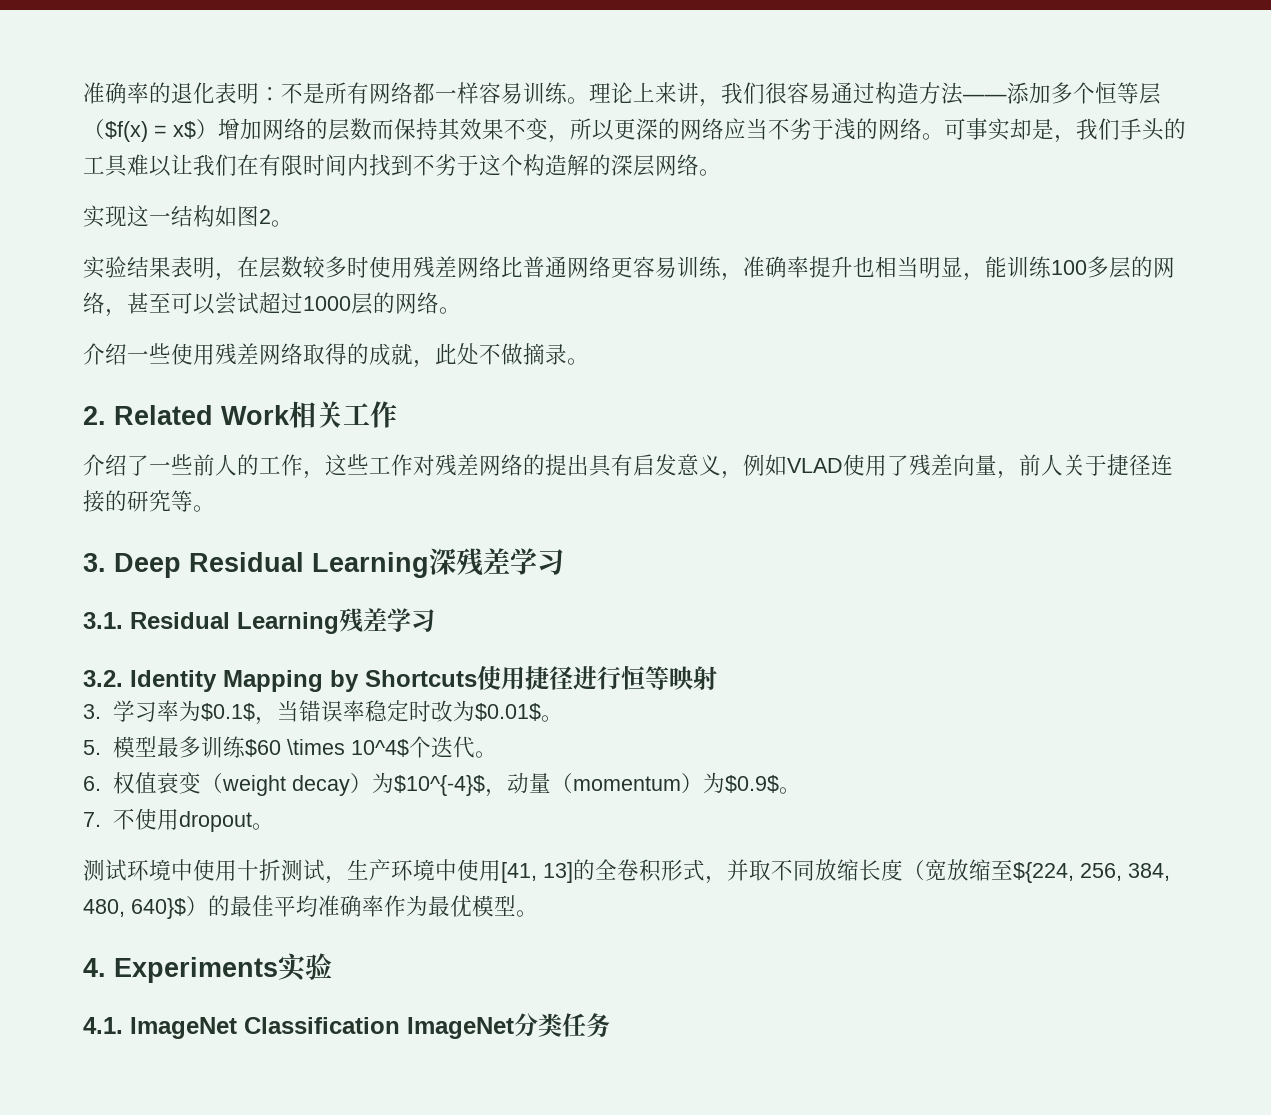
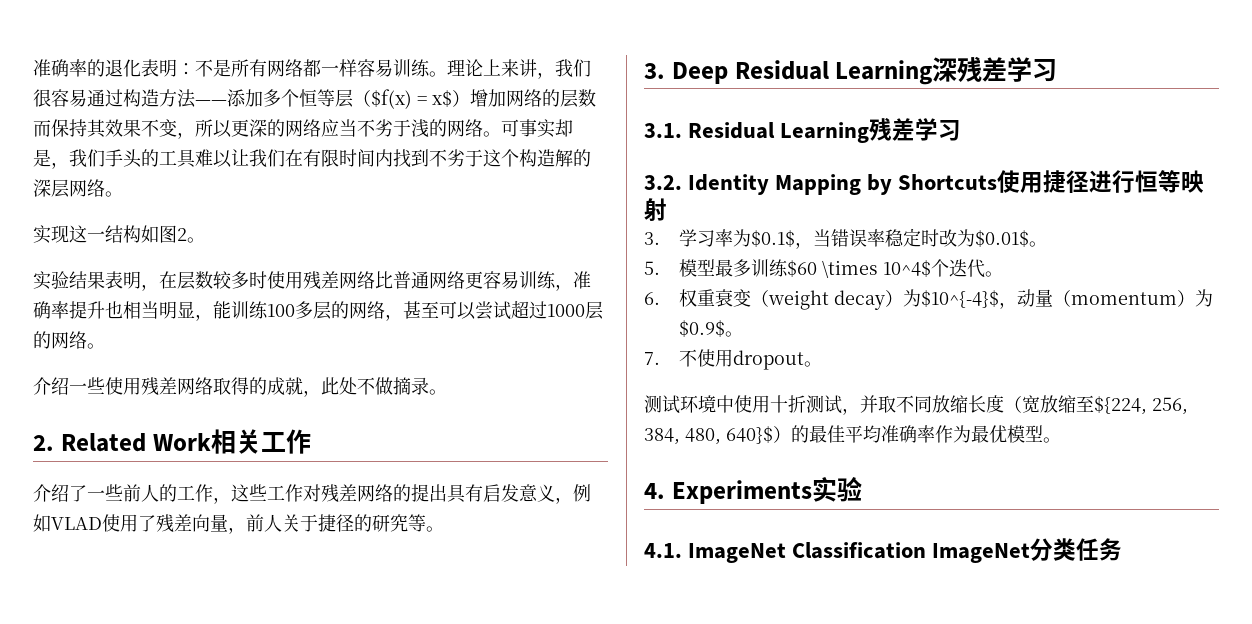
- 介绍了一些前人的工作，这些工作对残差网络的提出具有启发意义，例如VLAD使用了残差向量，前人关于捷径连接的研究等。
+ 介绍了一些前人的工作，这些工作对残差网络的提出具有启发意义，例如VLAD使用了残差向量，前人关于捷径的研究等。
- 6.权值衰变（weight decay）为$10^{-4}$，动量（momentum）为$0.9$。
+ 6.权重衰变（weight decay）为$10^{-4}$，动量（momentum）为$0.9$。
- 测试环境中使用十折测试，生产环境中使用[41, 13]的全卷积形式，并取不同放缩长度（宽放缩至${224, 256, 384, 480, 640}$）的最佳平均准确率作为最优模型。
+ 测试环境中使用十折测试，并取不同放缩长度（宽放缩至${224, 256, 384, 480, 640}$）的最佳平均准确率作为最优模型。

